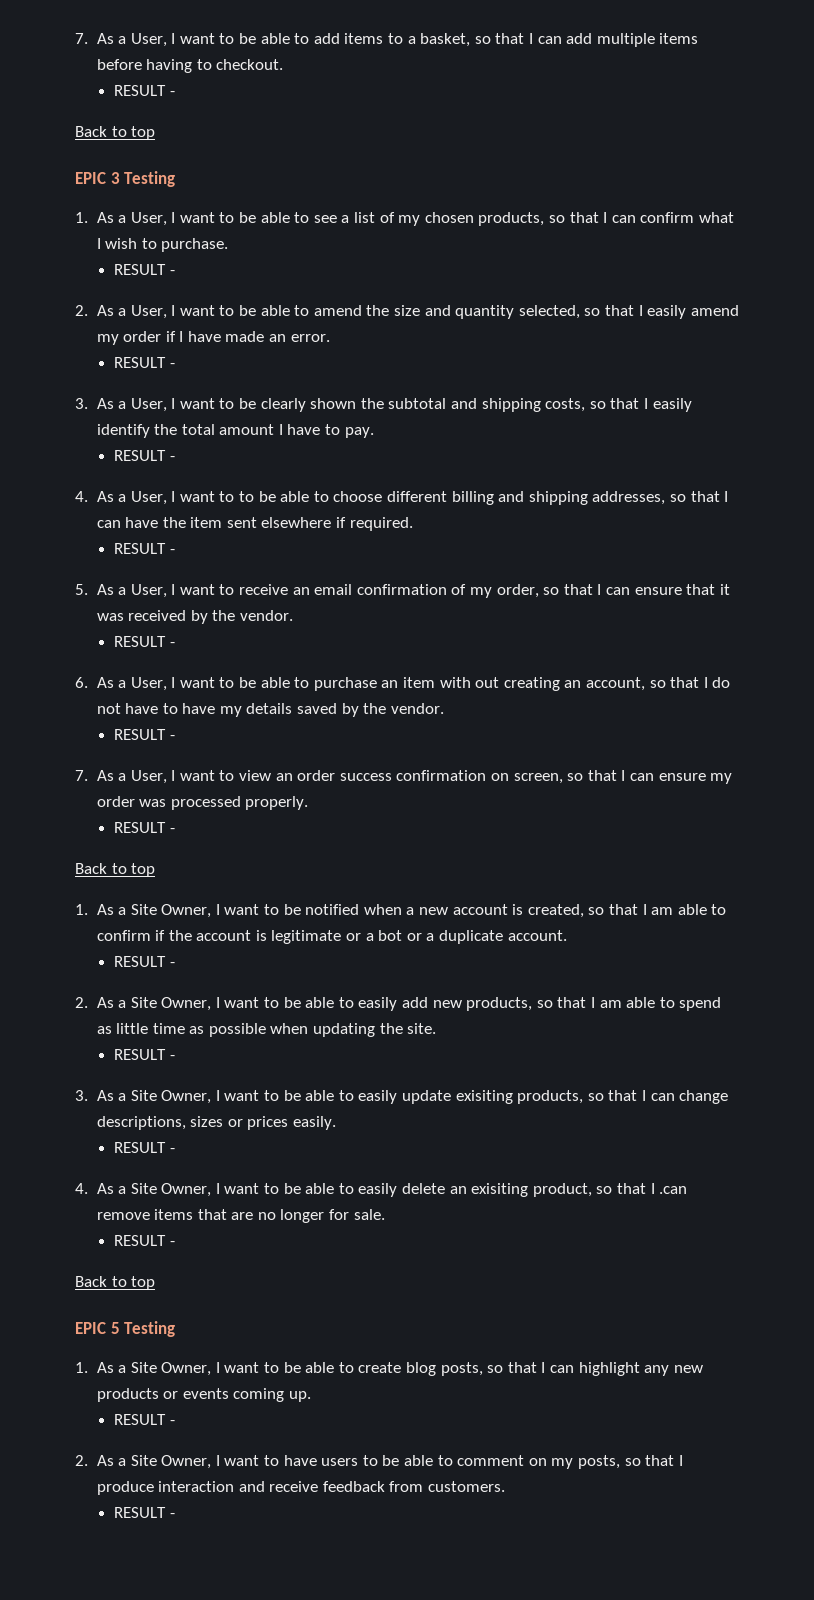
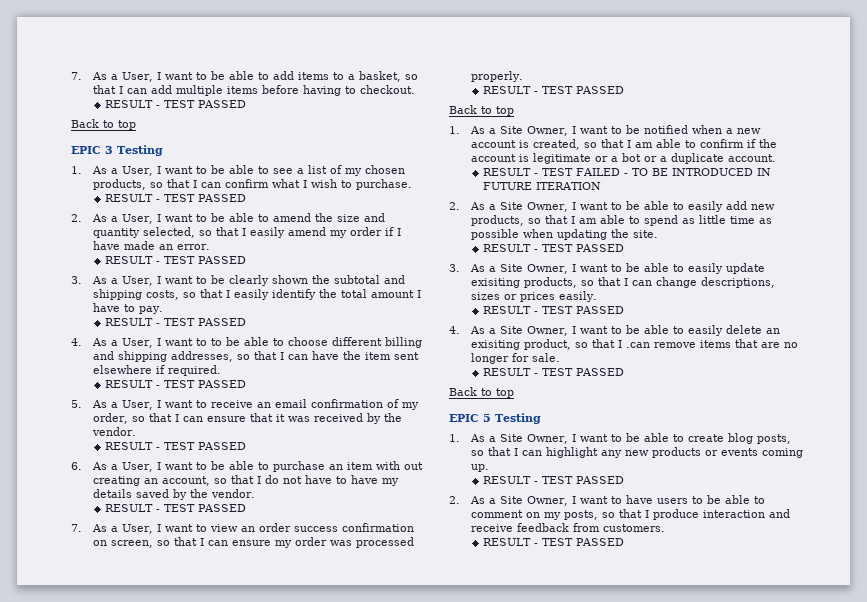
  7. As a User, I want to be able to add items to a basket, so that I can add multiple items before having to checkout.
- RESULT -
+ RESULT - TEST PASSED
  1. As a User, I want to be able to see a list of my chosen products, so that I can confirm what I wish to purchase.
- RESULT -
+ RESULT - TEST PASSED
  2. As a User, I want to be able to amend the size and quantity selected, so that I easily amend my order if I have made an error.
- RESULT -
+ RESULT - TEST PASSED
  3. As a User, I want to be clearly shown the subtotal and shipping costs, so that I easily identify the total amount I have to pay.
- RESULT -
+ RESULT - TEST PASSED
  4. As a User, I want to to be able to choose different billing and shipping addresses, so that I can have the item sent elsewhere if required.
- RESULT -
+ RESULT - TEST PASSED
  5. As a User, I want to receive an email confirmation of my order, so that I can ensure that it was received by the vendor.
- RESULT -
+ RESULT - TEST PASSED
  6. As a User, I want to be able to purchase an item with out creating an account, so that I do not have to have my details saved by the vendor.
- RESULT -
+ RESULT - TEST PASSED
  7. As a User, I want to view an order success confirmation on screen, so that I can ensure my order was processed properly.
- RESULT -
+ RESULT - TEST PASSED
  1. As a Site Owner, I want to be notified when a new account is created, so that I am able to confirm if the account is legitimate or a bot or a duplicate account.
- RESULT -
+ RESULT - TEST FAILED - TO BE INTRODUCED IN FUTURE ITERATION
  2. As a Site Owner, I want to be able to easily add new products, so that I am able to spend as little time as possible when updating the site.
- RESULT -
+ RESULT - TEST PASSED
  3. As a Site Owner, I want to be able to easily update exisiting products, so that I can change descriptions, sizes or prices easily.
- RESULT -
+ RESULT - TEST PASSED
  4. As a Site Owner, I want to be able to easily delete an exisiting product, so that I .can remove items that are no longer for sale.
- RESULT -
+ RESULT - TEST PASSED
  1. As a Site Owner, I want to be able to create blog posts, so that I can highlight any new products or events coming up.
- RESULT -
+ RESULT - TEST PASSED
  2. As a Site Owner, I want to have users to be able to comment on my posts, so that I produce interaction and receive feedback from customers.
- RESULT -
+ RESULT - TEST PASSED

